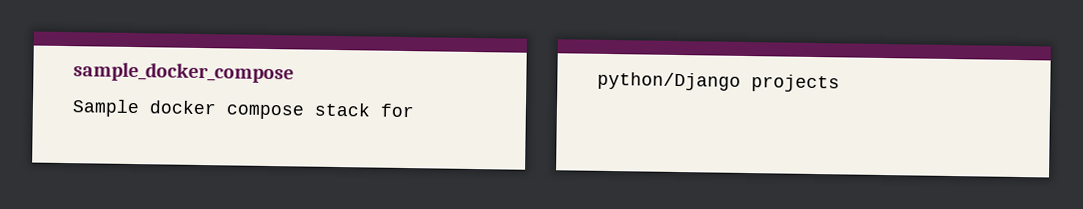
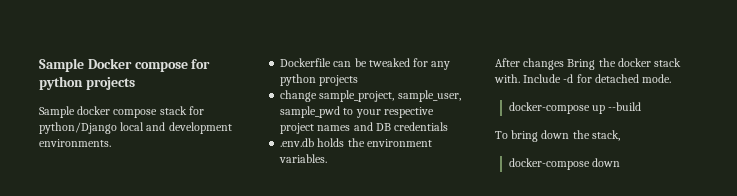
- sample_docker_compose
+ Sample Docker compose for python projects
- Sample docker compose stack for python/Django projects
+ Sample docker compose stack for python/Django local and development environments.
+ Dockerfile can be tweaked for any python projects
+ change sample_project, sample_user, sample_pwd to your respective project names and DB credentials
+ .env.db holds the environment variables.
+ After changes Bring the docker stack with. Include -d for detached mode.
+ docker-compose up --build
+ To bring down the stack,
+ docker-compose down

